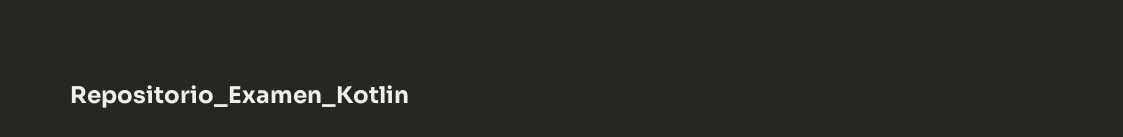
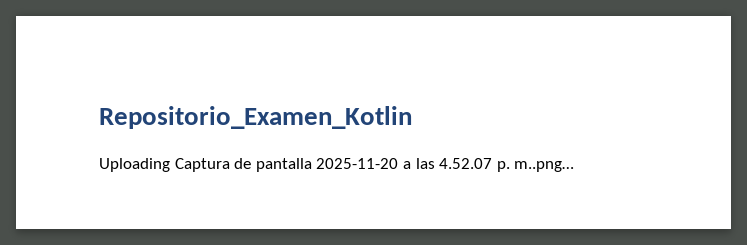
+ Uploading Captura de pantalla 2025-11-20 a las 4.52.07 p. m..png…

